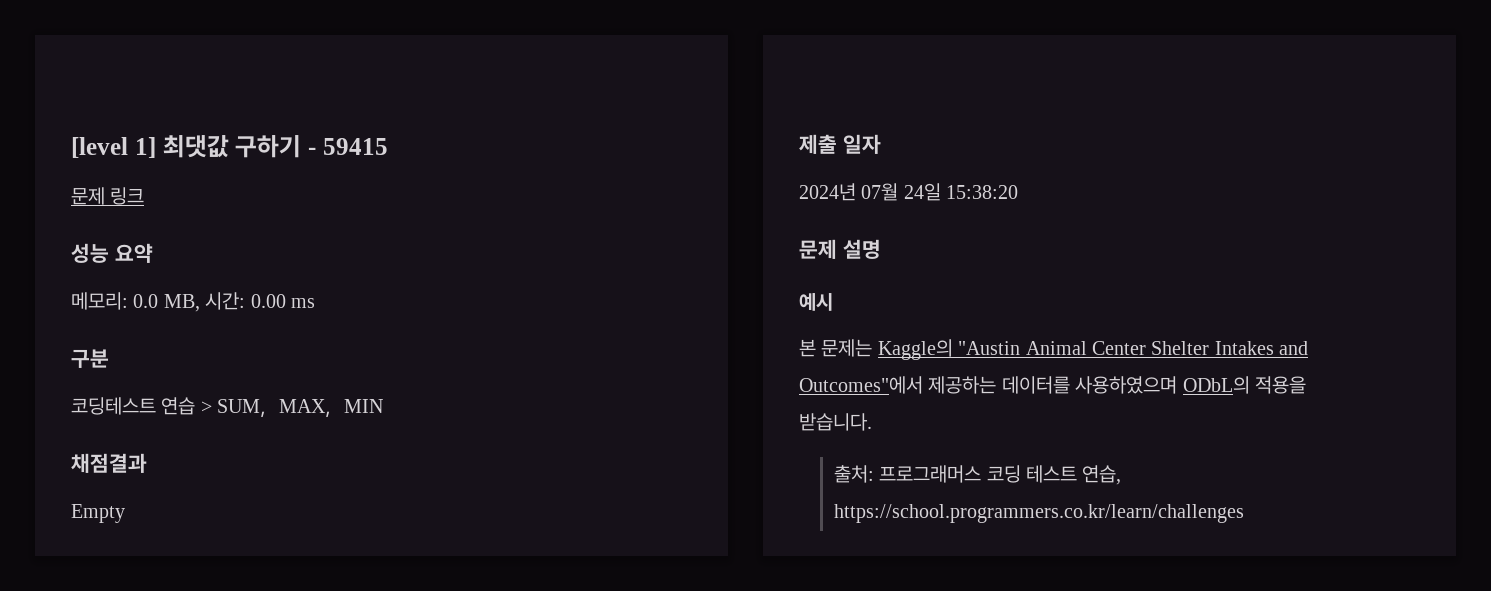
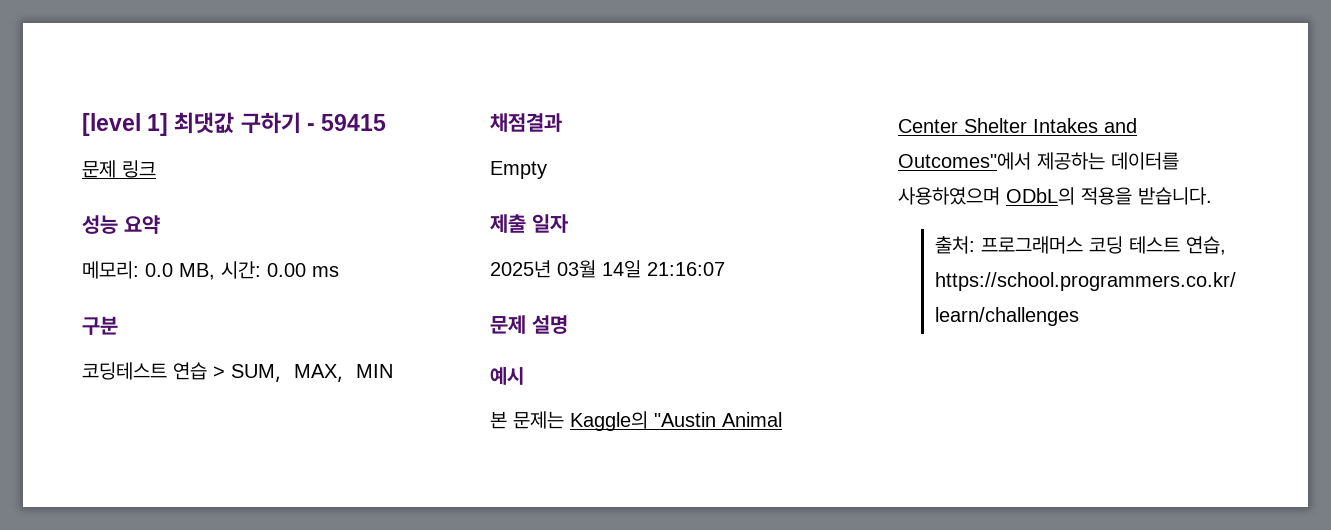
- 2024년 07월 24일 15:38:20
+ 2025년 03월 14일 21:16:07

